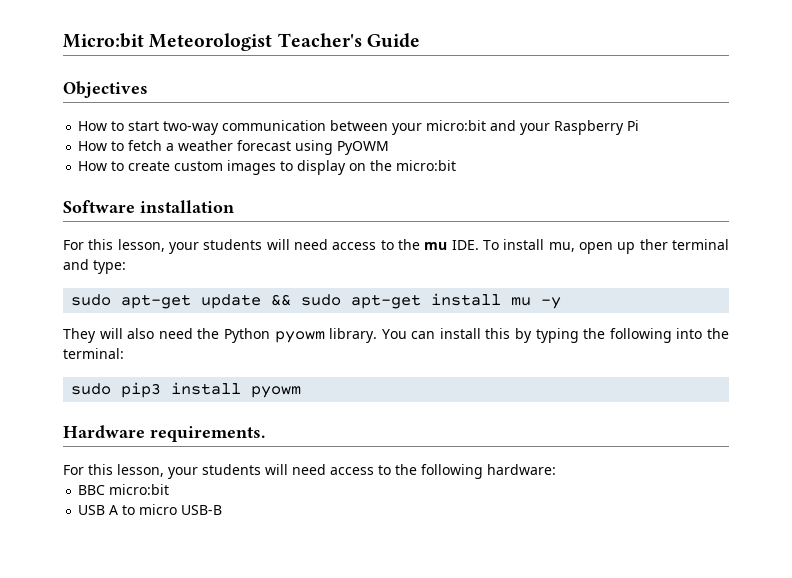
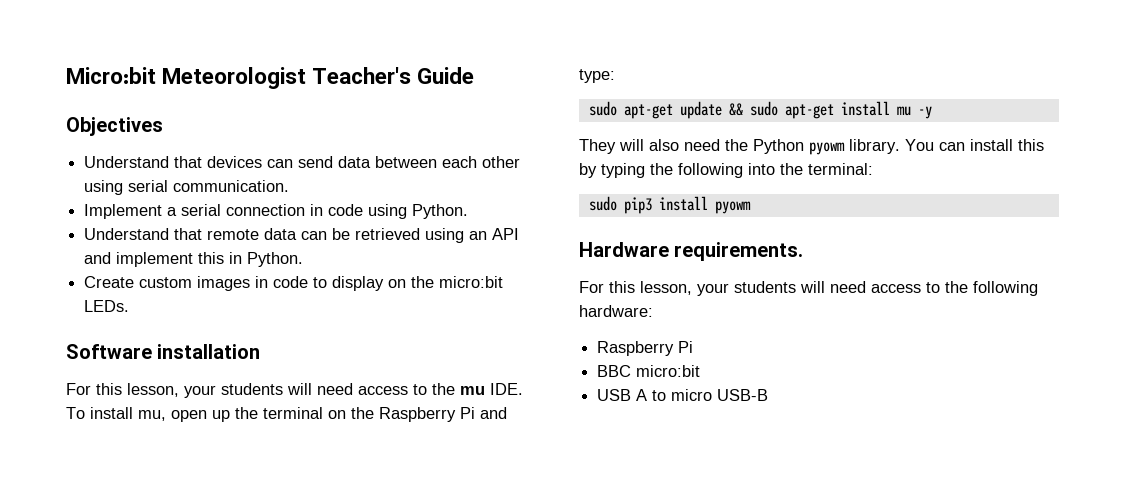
- How to start two-way communication between your micro:bit and your Raspberry Pi
- How to fetch a weather forecast using PyOWM
- How to create custom images to display on the micro:bit
+ Understand that devices can send data between each other using serial communication.
+ Implement a serial connection in code using Python.
+ Understand that remote data can be retrieved using an API and implement this in Python.
+ Create custom images in code to display on the micro:bit LEDs.
- For this lesson, your students will need access to the mu IDE. To install mu, open up ther terminal and type:
+ For this lesson, your students will need access to the mu IDE. To install mu, open up the terminal on the Raspberry Pi and type:
  For this lesson, your students will need access to the following hardware:
+ Raspberry Pi

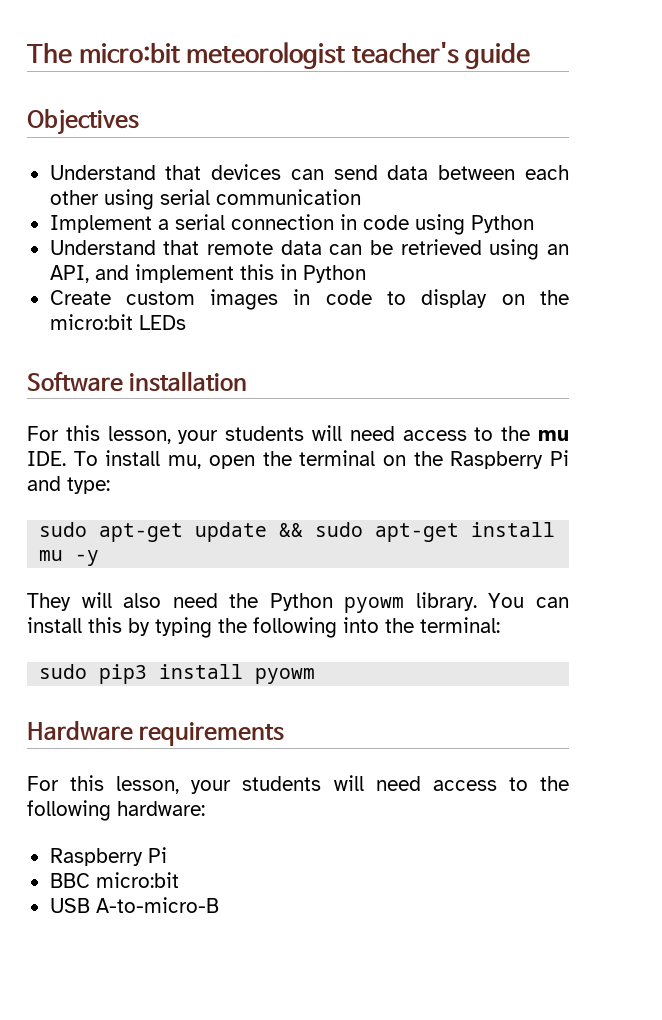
- Micro:bit Meteorologist Teacher's Guide
+ The micro:bit meteorologist teacher's guide
- Understand that devices can send data between each other using serial communication.
+ Understand that devices can send data between each other using serial communication
- Implement a serial connection in code using Python.
+ Implement a serial connection in code using Python
- Understand that remote data can be retrieved using an API and implement this in Python.
+ Understand that remote data can be retrieved using an API, and implement this in Python
- Create custom images in code to display on the micro:bit LEDs.
+ Create custom images in code to display on the micro:bit LEDs
- For this lesson, your students will need access to the mu IDE. To install mu, open up the terminal on the Raspberry Pi and type:
+ For this lesson, your students will need access to the mu IDE. To install mu, open the terminal on the Raspberry Pi and type:
- Hardware requirements.
+ Hardware requirements
- USB A to micro USB-B
+ USB A-to-micro-B

